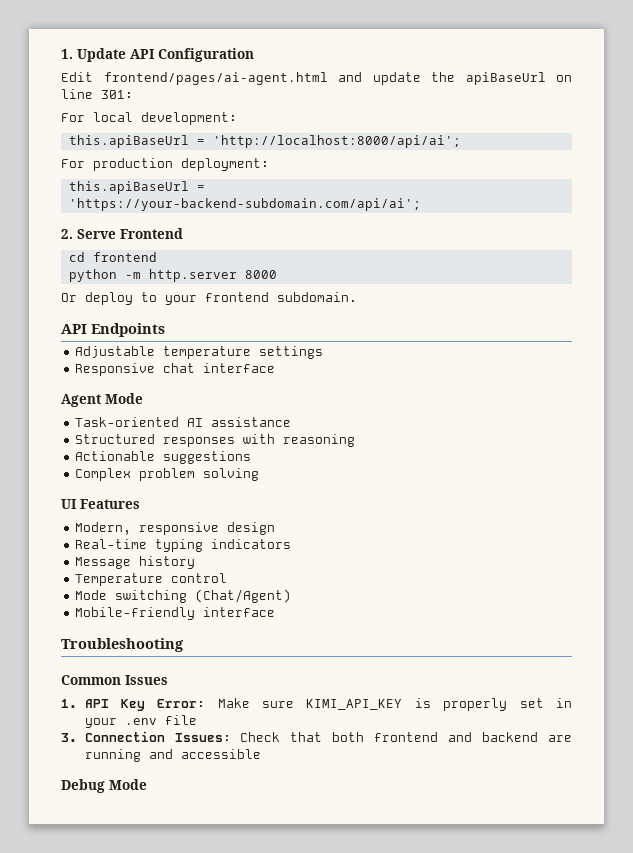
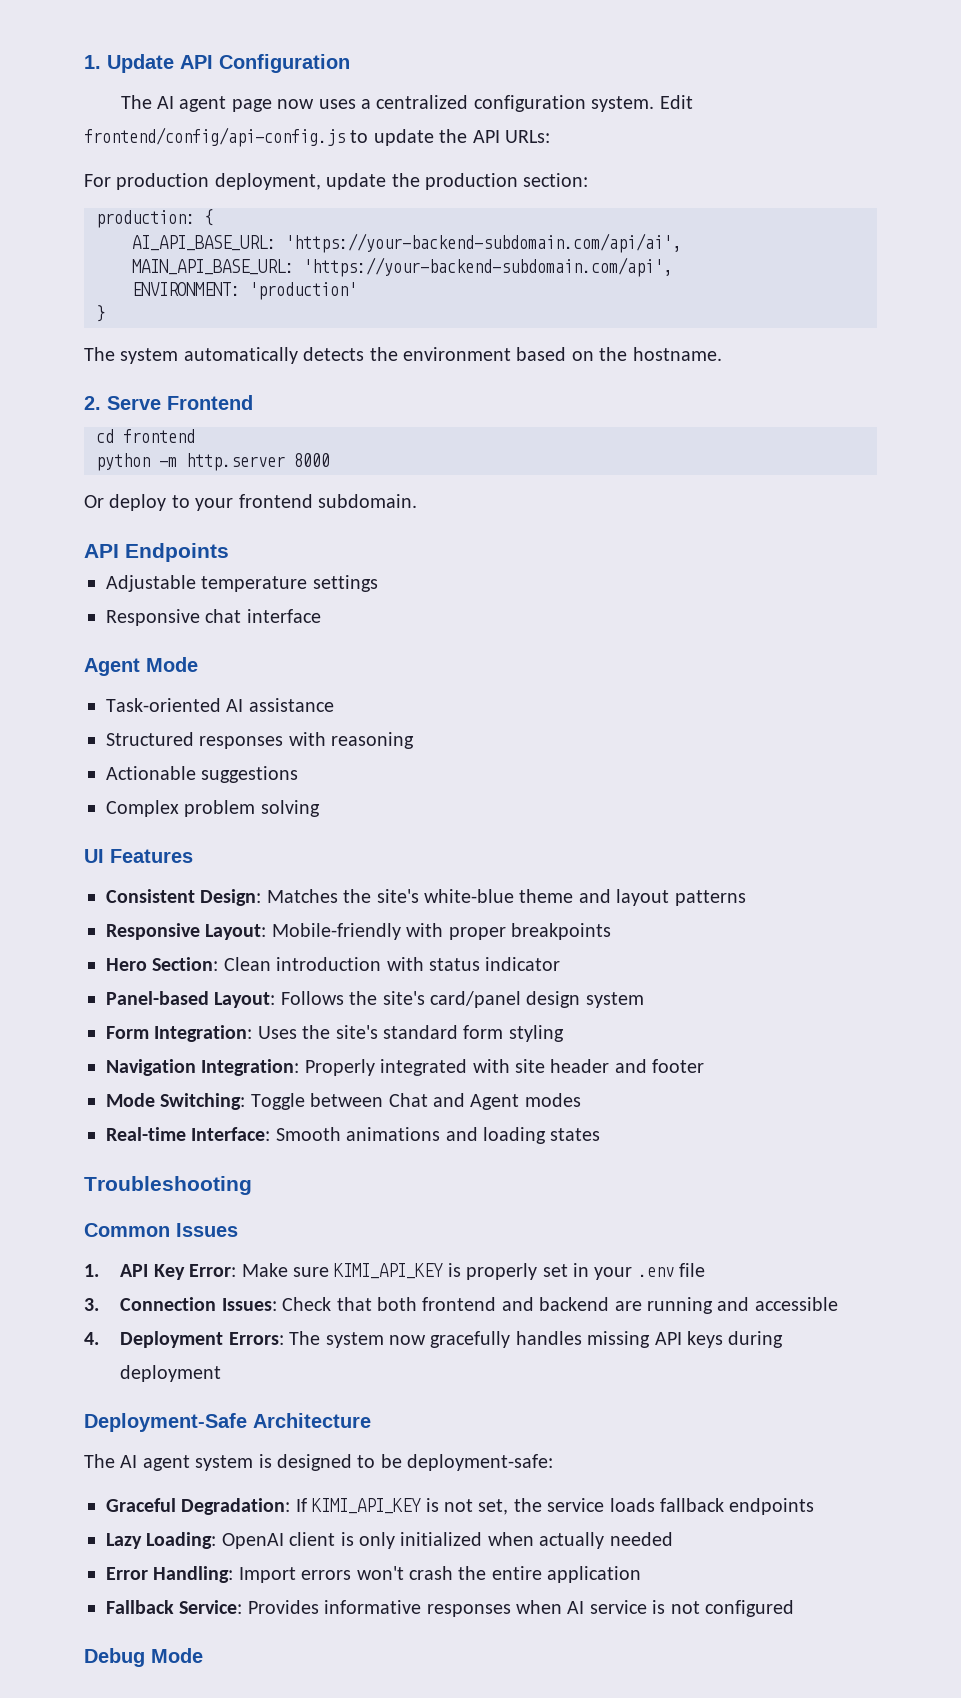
- Edit frontend/pages/ai-agent.html and update the apiBaseUrl on line 301:
- For local development:
- this.apiBaseUrl = 'http://localhost:8000/api/ai';
- For production deployment:
- this.apiBaseUrl = 'https://your-backend-subdomain.com/api/ai';
+ The AI agent page now uses a centralized configuration system. Edit frontend/config/api-config.js to update the API URLs:
+ For production deployment, update the production section:
+ production: {
+ AI_API_BASE_URL: 'https://your-backend-subdomain.com/api/ai',
+ MAIN_API_BASE_URL: 'https://your-backend-subdomain.com/api',
+ ENVIRONMENT: 'production'
+ }
+ The system automatically detects the environment based on the hostname.
- Modern, responsive design
- Real-time typing indicators
- Message history
- Temperature control
- Mode switching (Chat/Agent)
- Mobile-friendly interface
+ Consistent Design: Matches the site's white-blue theme and layout patterns
+ Responsive Layout: Mobile-friendly with proper breakpoints
+ Hero Section: Clean introduction with status indicator
+ Panel-based Layout: Follows the site's card/panel design system
+ Form Integration: Uses the site's standard form styling
+ Navigation Integration: Properly integrated with site header and footer
+ Mode Switching: Toggle between Chat and Agent modes
+ Real-time Interface: Smooth animations and loading states
+ 4. Deployment Errors: The system now gracefully handles missing API keys during deployment
+ Deployment-Safe Architecture
+ The AI agent system is designed to be deployment-safe:
+ Graceful Degradation: If KIMI_API_KEY is not set, the service loads fallback endpoints
+ Lazy Loading: OpenAI client is only initialized when actually needed
+ Error Handling: Import errors won't crash the entire application
+ Fallback Service: Provides informative responses when AI service is not configured

